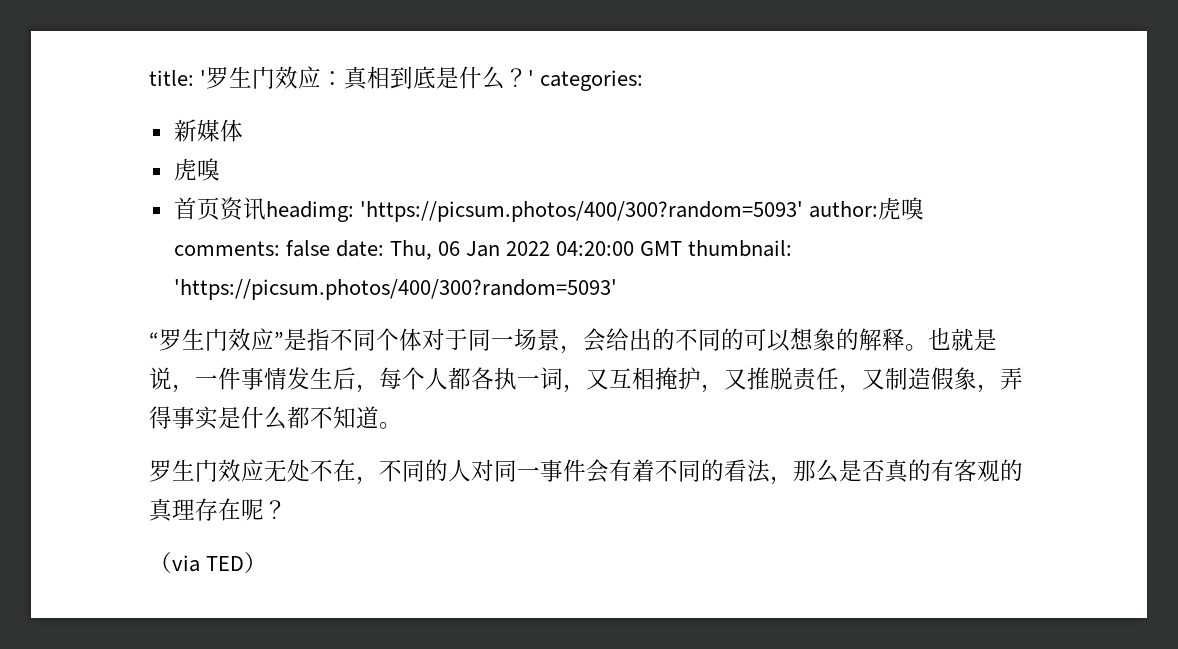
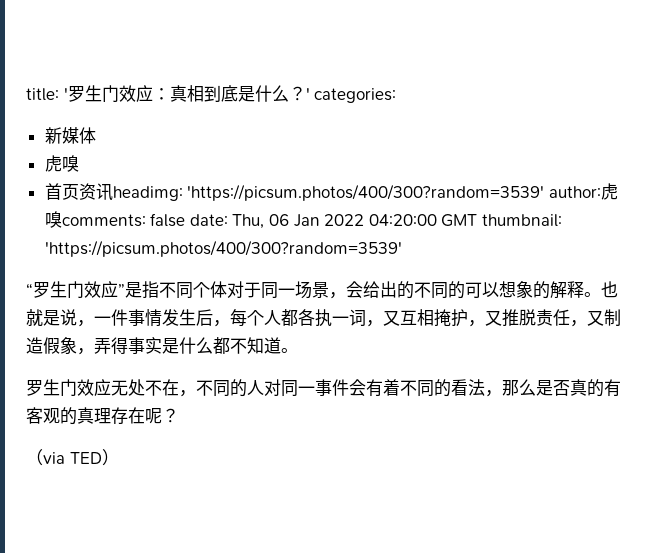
- 首页资讯headimg: 'https://picsum.photos/400/300?random=5093' author:虎嗅comments: false date: Thu, 06 Jan 2022 04:20:00 GMT thumbnail: 'https://picsum.photos/400/300?random=5093'
+ 首页资讯headimg: 'https://picsum.photos/400/300?random=3539' author:虎嗅comments: false date: Thu, 06 Jan 2022 04:20:00 GMT thumbnail: 'https://picsum.photos/400/300?random=3539'

